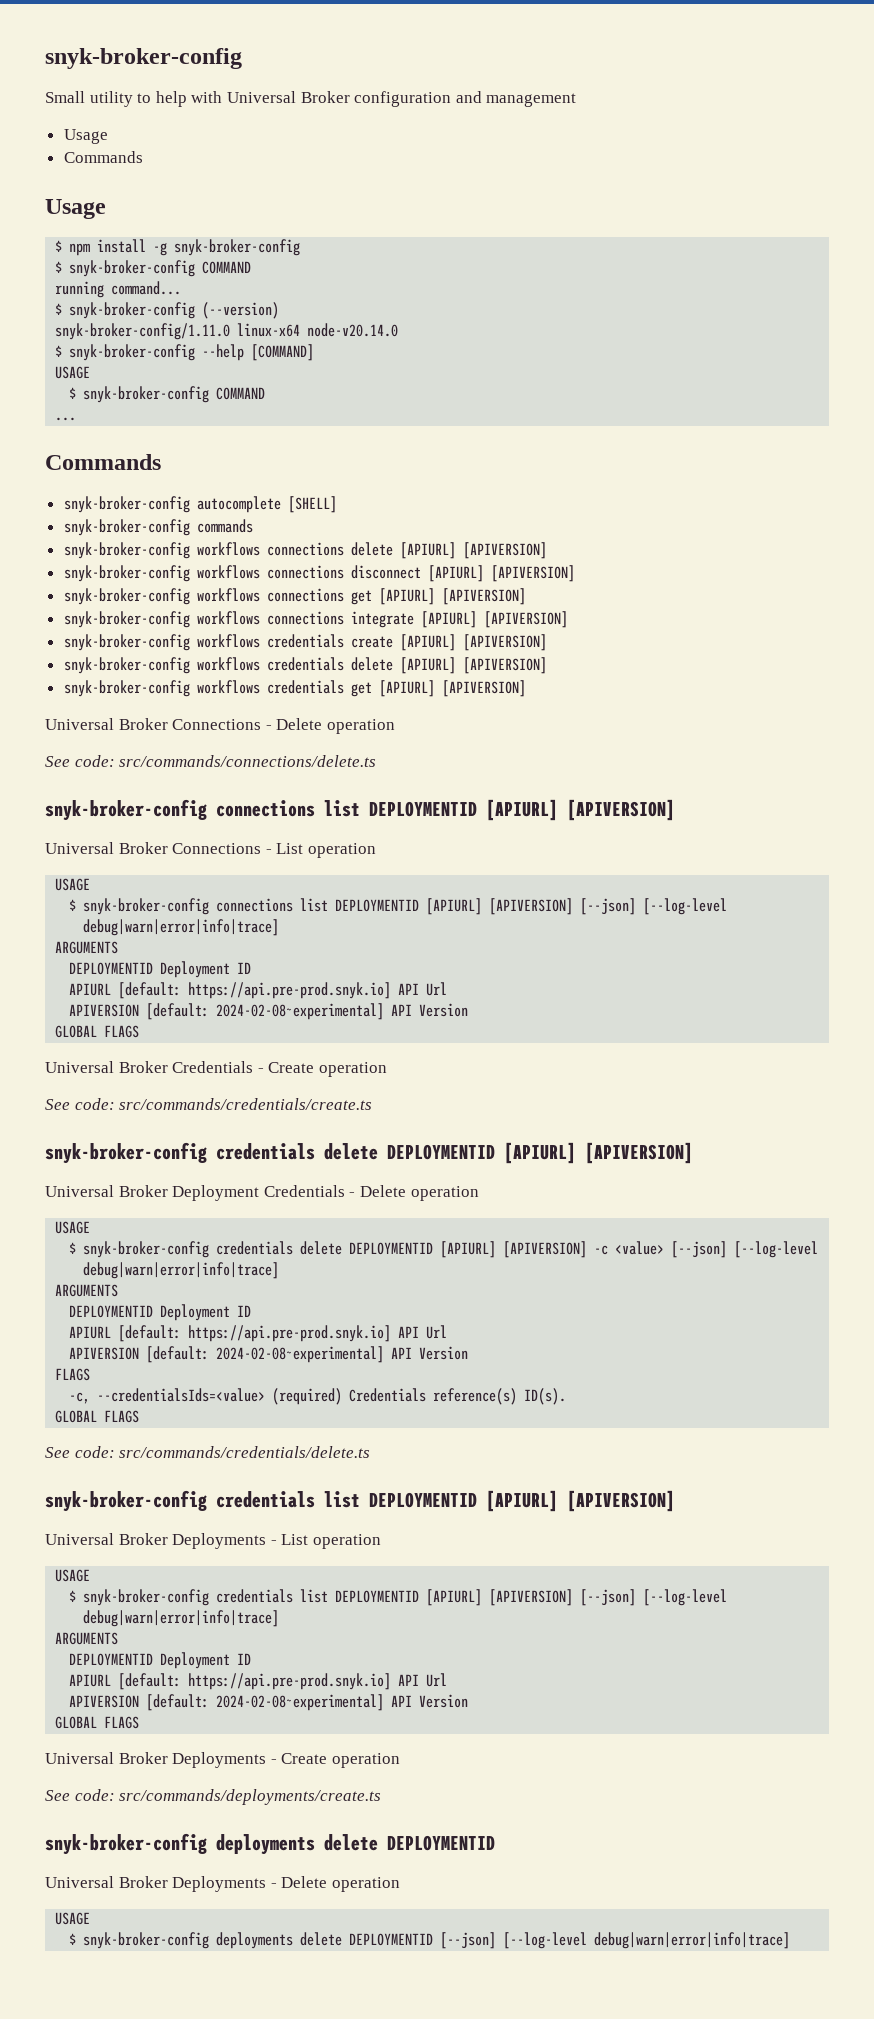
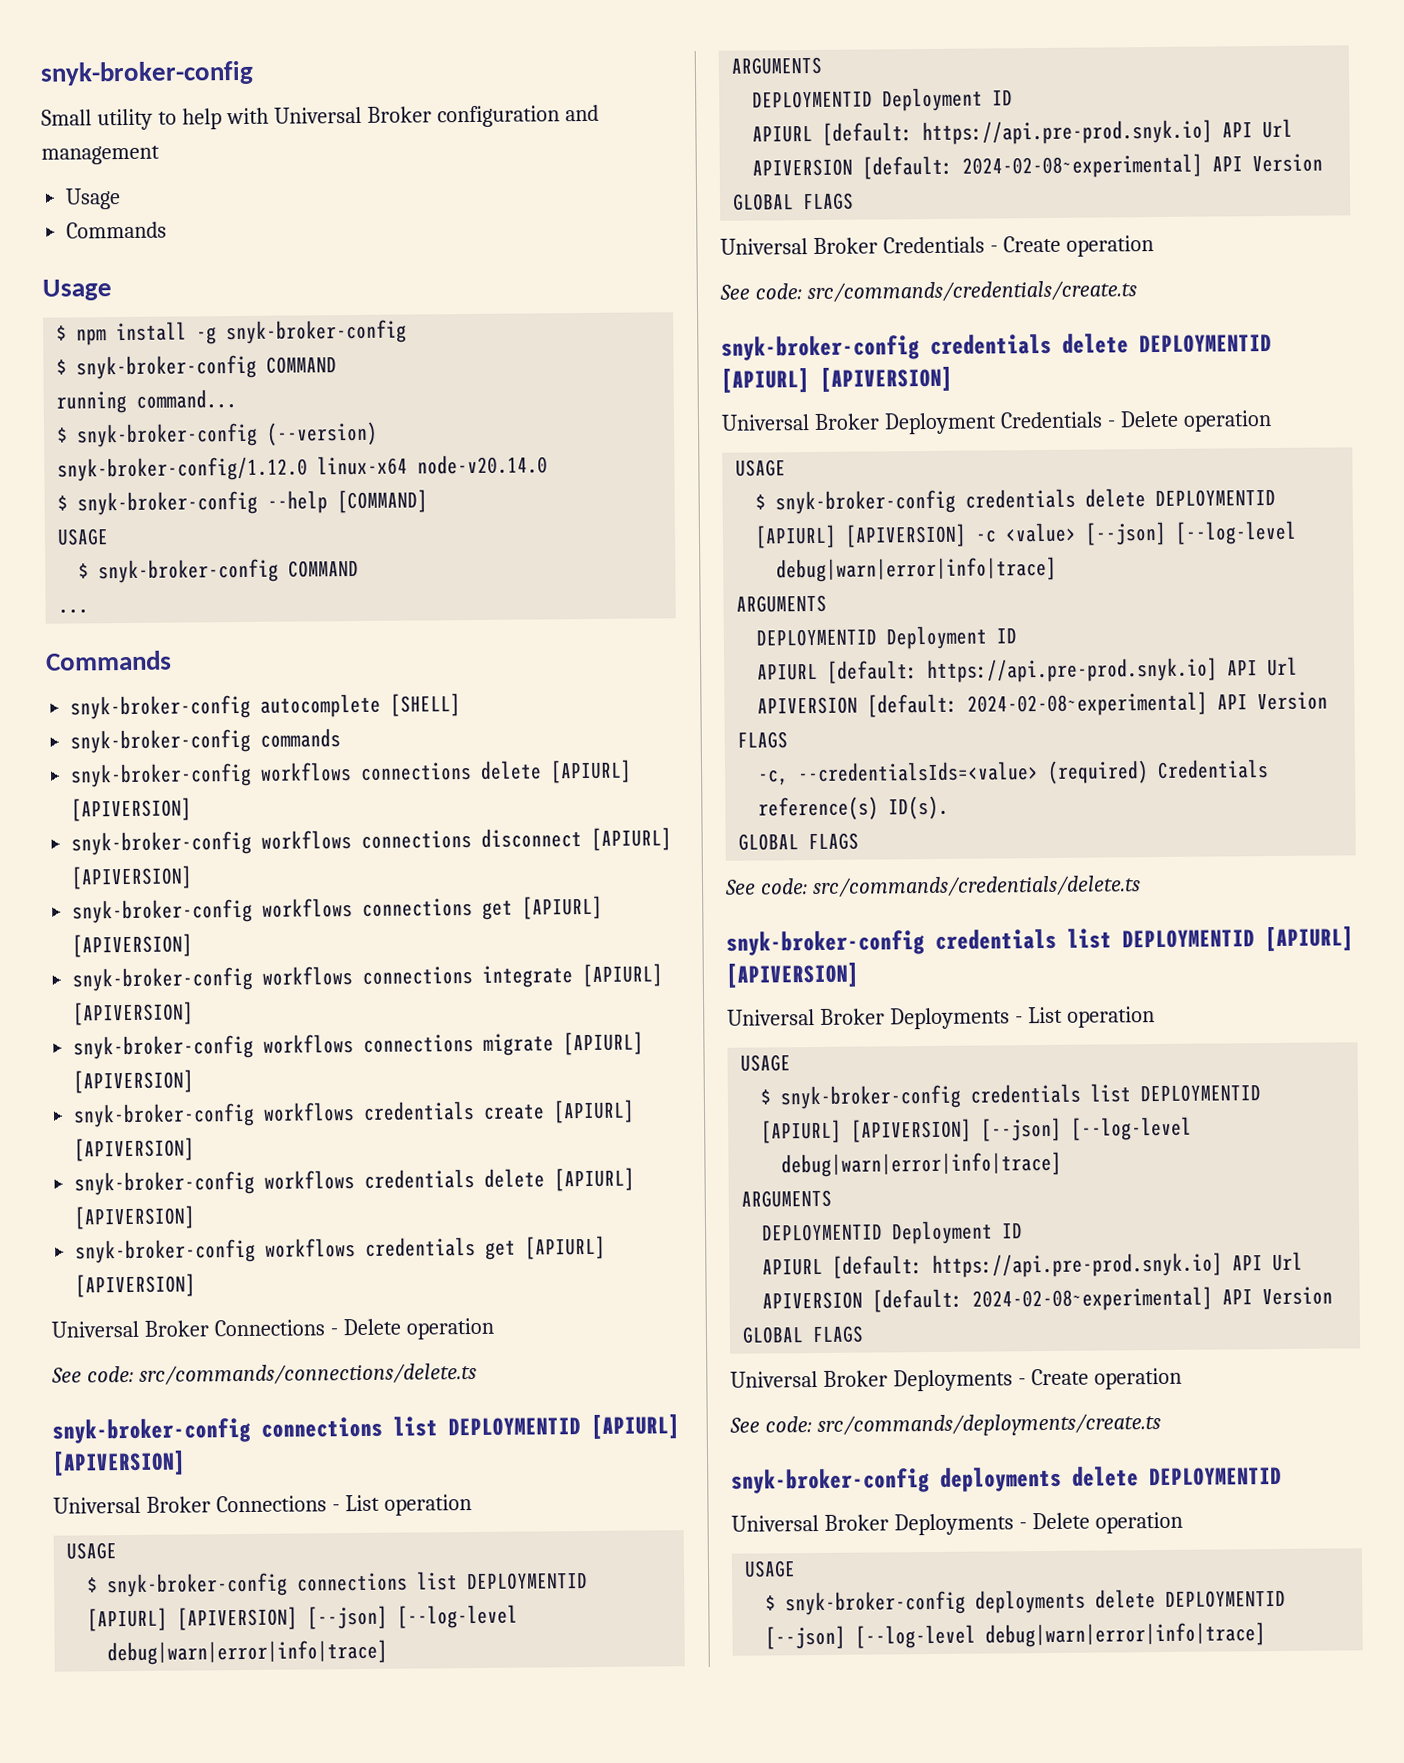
- snyk-broker-config/1.11.0 linux-x64 node-v20.14.0
+ snyk-broker-config/1.12.0 linux-x64 node-v20.14.0
+ snyk-broker-config workflows connections migrate [APIURL] [APIVERSION]

